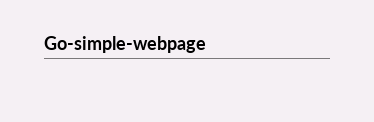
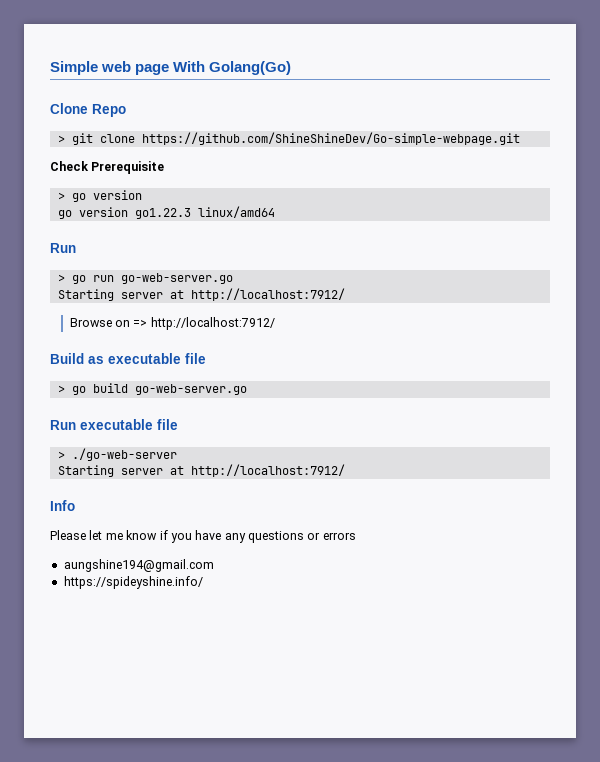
- Go-simple-webpage
+ Simple web page With Golang(Go)
+ Clone Repo
+ > git clone https://github.com/ShineShineDev/Go-simple-webpage.git
+ Check Prerequisite
+ > go version
+ go version go1.22.3 linux/amd64
+ Run
+ > go run go-web-server.go
+ Starting server at http://localhost:7912/
+ Browse on => http://localhost:7912/
+ Build as executable file
+ > go build go-web-server.go
+ Run executable file
+ > ./go-web-server
+ Starting server at http://localhost:7912/
+ Info
+ Please let me know if you have any questions or errors
+ aungshine194@gmail.com
+ https://spideyshine.info/

